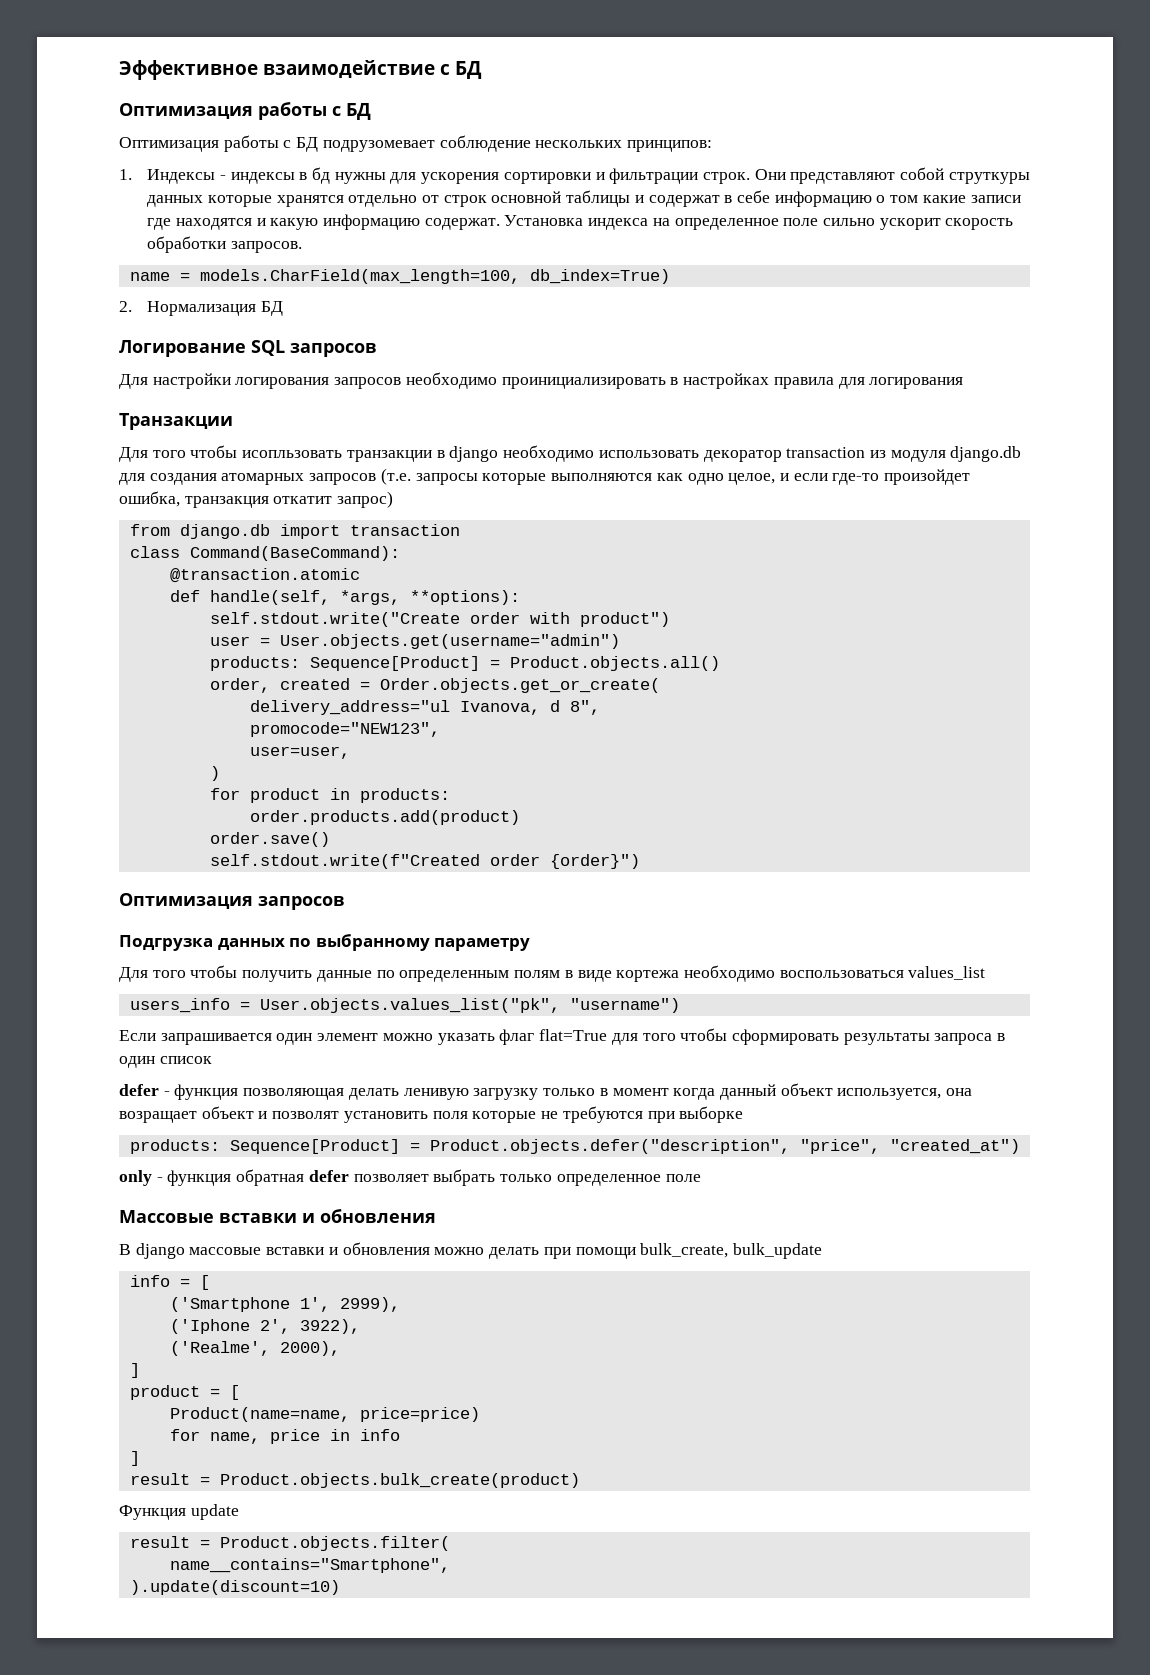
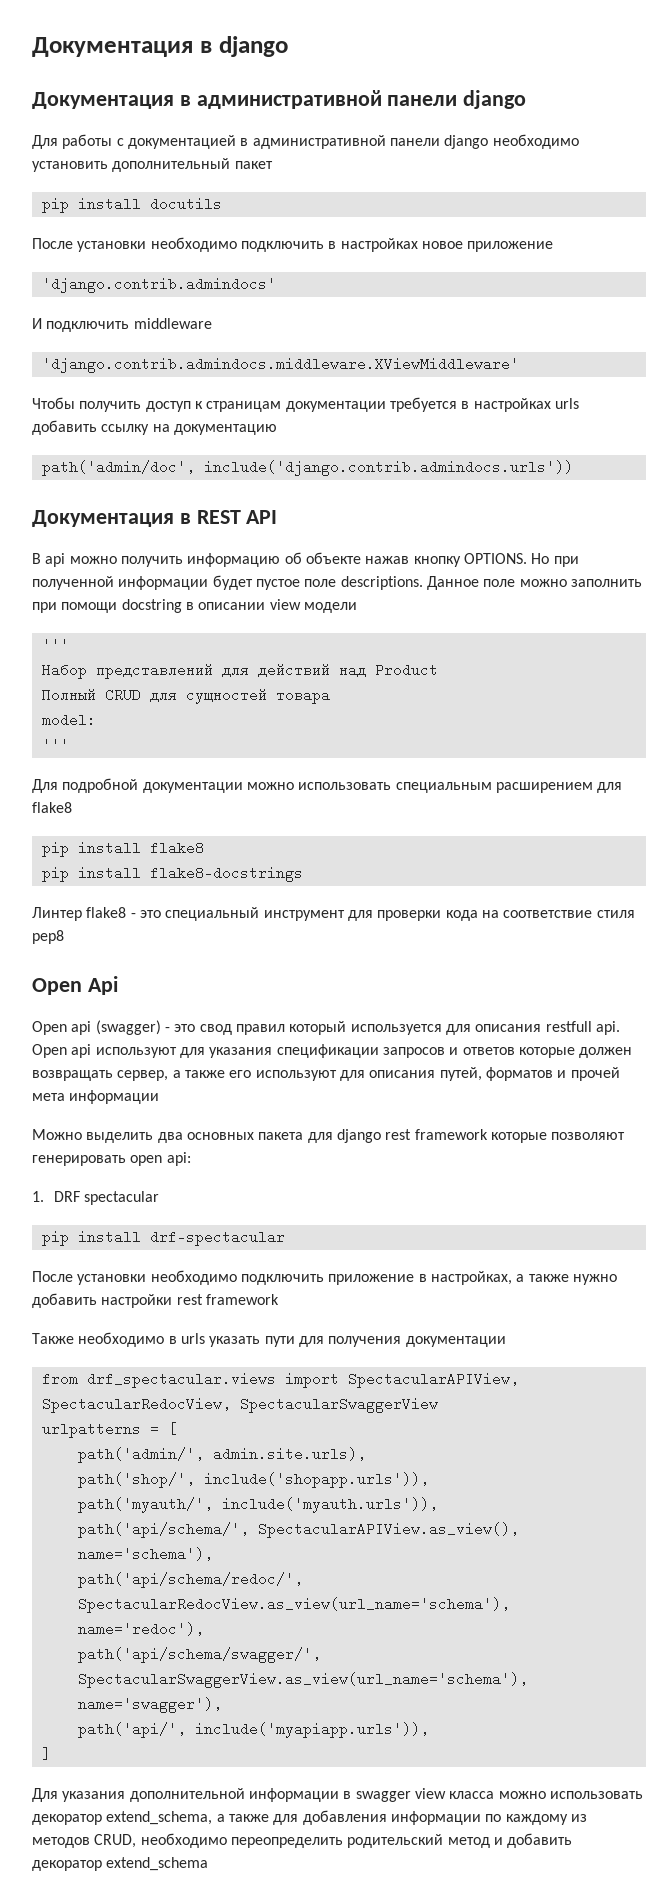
- Эффективное взаимодействие с БД
- Оптимизация работы с БД
- Оптимизация работы с БД подрузомевает соблюдение нескольких принципов:
- 1. Индексы - индексы в бд нужны для ускорения сортировки и фильтрации строк. Они представляют собой струткуры данных которые хранятся отдельно от строк основной таблицы и содержат в себе информацию о том какие записи где находятся и какую информацию содержат. Установка индекса на определенное поле сильно ускорит скорость обработки запросов.
- name = models.CharField(max_length=100, db_index=True)
- 2. Нормализация БД
- Логирование SQL запросов
- Для настройки логирования запросов необходимо проинициализировать в настройках правила для логирования
- Транзакции
- Для того чтобы исопльзовать транзакции в django необходимо использовать декоратор transaction из модуля django.db для создания атомарных запросов (т.е. запросы которые выполняются как одно целое, и если где-то произойдет ошибка, транзакция откатит запрос)
- from django.db import transaction
- class Command(BaseCommand):
- @transaction.atomic
- def handle(self, *args, **options):
- self.stdout.write("Create order with product")
- user = User.objects.get(username="admin")
- products: Sequence[Product] = Product.objects.all()
- order, created = Order.objects.get_or_create(
- delivery_address="ul Ivanova, d 8",
- promocode="NEW123",
- user=user,
- )
- for product in products:
- order.products.add(product)
- order.save()
- self.stdout.write(f"Created order {order}")
- Оптимизация запросов
- Подгрузка данных по выбранному параметру
- Для того чтобы получить данные по определенным полям в виде кортежа необходимо воспользоваться values_list
- users_info = User.objects.values_list("pk", "username")
- Если запрашивается один элемент можно указать флаг flat=True для того чтобы сформировать результаты запроса в один список
- defer - функция позволяющая делать ленивую загрузку только в момент когда данный объект используется, она возращает объект и позволят установить поля которые не требуются при выборке
- products: Sequence[Product] = Product.objects.defer("description", "price", "created_at")
- only - функция обратная defer позволяет выбрать только определенное поле
- Массовые вставки и обновления
- В django массовые вставки и обновления можно делать при помощи bulk_create, bulk_update
- info = [
- ('Smartphone 1', 2999),
- ('Iphone 2', 3922),
- ('Realme', 2000),
+ Документация в django
+ Документация в административной панели django
+ Для работы с документацией в административной панели django необходимо установить дополнительный пакет
+ pip install docutils
+ После установки необходимо подключить в настройках новое приложение
+ 'django.contrib.admindocs'
+ И подключить middleware
+ 'django.contrib.admindocs.middleware.XViewMiddleware'
+ Чтобы получить доступ к страницам документации требуется в настройках urls добавить ссылку на документацию
+ path('admin/doc', include('django.contrib.admindocs.urls'))
+ Документация в REST API
+ В api можно получить информацию об объекте нажав кнопку OPTIONS. Но при полученной информации будет пустое поле descriptions. Данное поле можно заполнить при помощи docstring в описании view модели
+ '''
+ Набор представлений для действий над Product
+ Полный CRUD для сущностей товара
+ model:
+ '''
+ Для подробной документации можно использовать специальным расширением для flake8
+ pip install flake8
+ pip install flake8-docstrings
+ Линтер flake8 - это специальный инструмент для проверки кода на соответствие стиля pep8
+ Open Api
+ Open api (swagger) - это свод правил который используется для описания restfull api. Open api используют для указания спецификации запросов и ответов которые должен возвращать сервер, а также его используют для описания путей, форматов и прочей мета информации
+ Можно выделить два основных пакета для django rest framework которые позволяют генерировать open api:
+ 1. DRF spectacular
+ pip install drf-spectacular
+ После установки необходимо подключить приложение в настройках, а также нужно добавить настройки rest framework
+ Также необходимо в urls указать пути для получения документации
+ from drf_spectacular.views import SpectacularAPIView, SpectacularRedocView, SpectacularSwaggerView
+ urlpatterns = [
+ path('admin/', admin.site.urls),
+ path('shop/', include('shopapp.urls')),
+ path('myauth/', include('myauth.urls')),
+ path('api/schema/', SpectacularAPIView.as_view(), name='schema'),
+ path('api/schema/redoc/', SpectacularRedocView.as_view(url_name='schema'), name='redoc'),
+ path('api/schema/swagger/', SpectacularSwaggerView.as_view(url_name='schema'), name='swagger'),
+ path('api/', include('myapiapp.urls')),
  ]
- product = [
- Product(name=name, price=price)
- for name, price in info
- ]
- result = Product.objects.bulk_create(product)
- Функция update
- result = Product.objects.filter(
- name__contains="Smartphone",
- ).update(discount=10)
+ Для указания дополнительной информации в swagger view класса можно использовать декоратор extend_schema, а также для добавления информации по каждому из методов CRUD, необходимо переопределить родительский метод и добавить декоратор extend_schema

